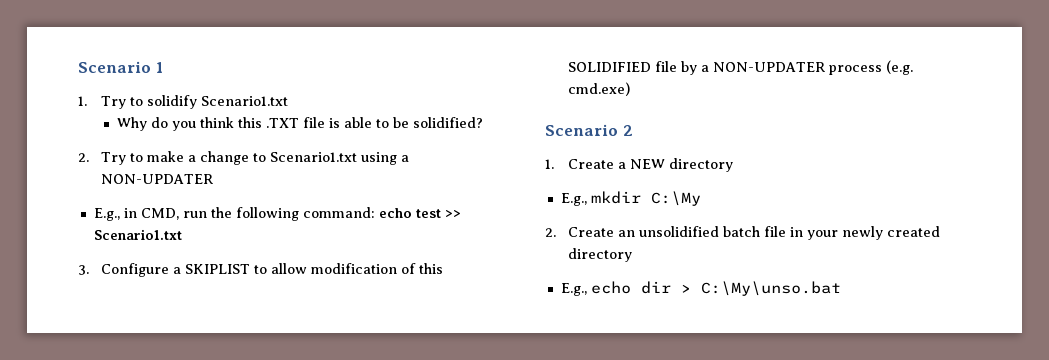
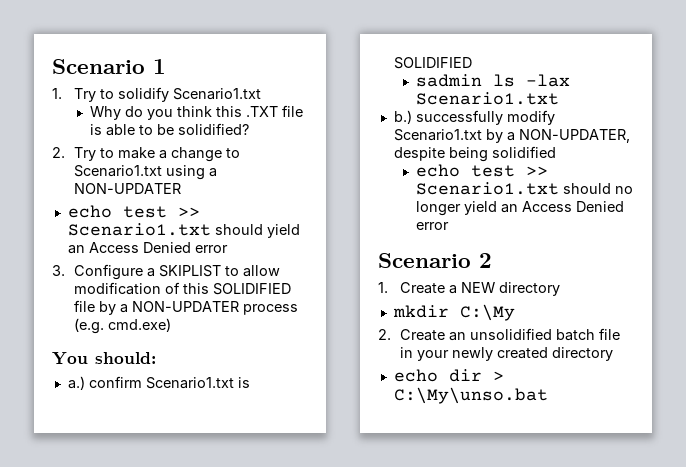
- E.g., in CMD, run the following command: echo test >> Scenario1.txt
+ echo test >> Scenario1.txt should yield an Access Denied error
+ You should:
+ a.) confirm Scenario1.txt is SOLIDIFIED
+ sadmin ls -lax Scenario1.txt
+ b.) successfully modify Scenario1.txt by a NON-UPDATER, despite being solidified
+ echo test >> Scenario1.txt should no longer yield an Access Denied error
- E.g., mkdir C:\My
+ mkdir C:\My
- E.g., echo dir > C:\My\unso.bat
+ echo dir > C:\My\unso.bat

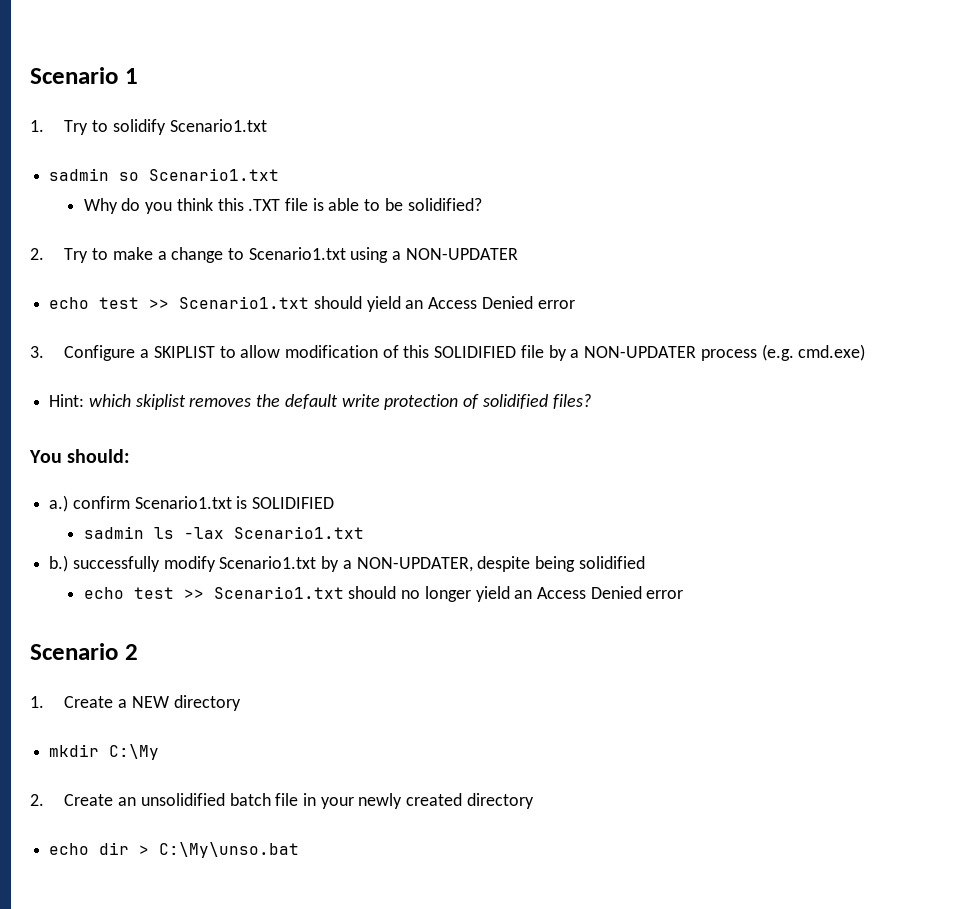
+ sadmin so Scenario1.txt
+ Hint: which skiplist removes the default write protection of solidified files?

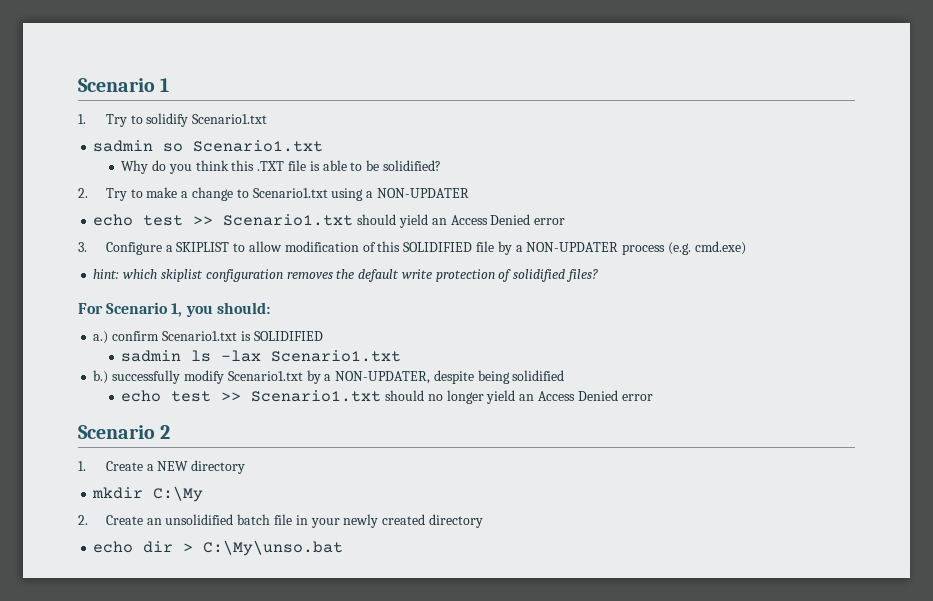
- Hint: which skiplist removes the default write protection of solidified files?
+ hint: which skiplist configuration removes the default write protection of solidified files?
- You should:
+ For Scenario 1, you should:

